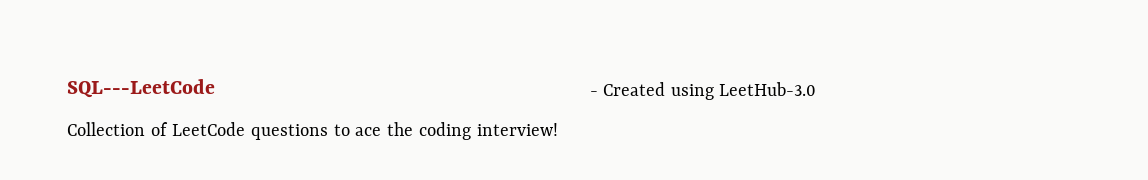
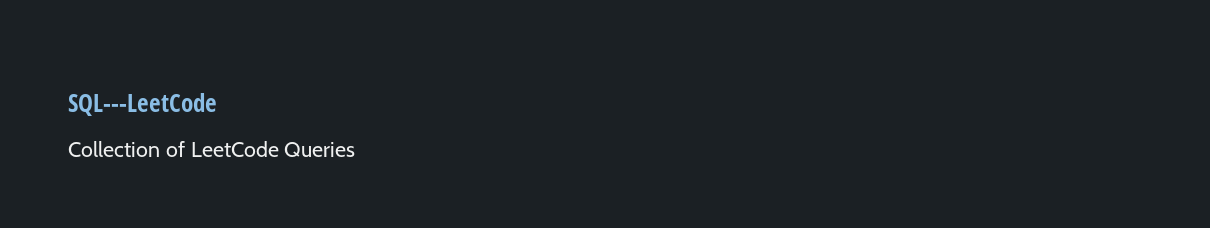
- Collection of LeetCode questions to ace the coding interview! - Created using LeetHub-3.0
+ Collection of LeetCode Queries

